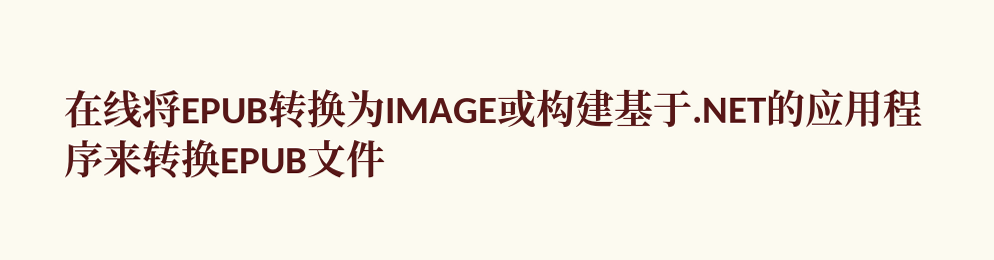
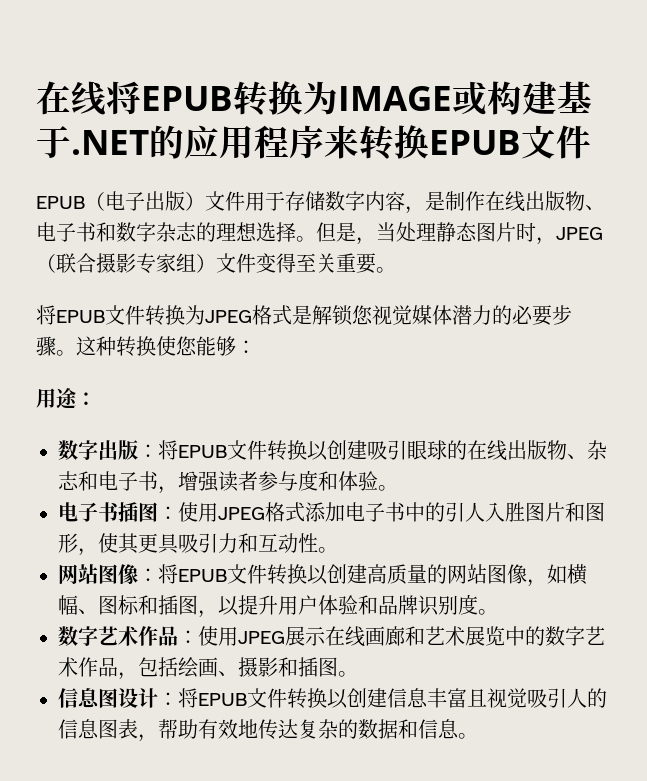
+ EPUB（电子出版）文件用于存储数字内容，是制作在线出版物、电子书和数字杂志的理想选择。但是，当处理静态图片时，JPEG（联合摄影专家组）文件变得至关重要。
+ 将EPUB文件转换为JPEG格式是解锁您视觉媒体潜力的必要步骤。这种转换使您能够：
+ 用途：
+ 数字出版：将EPUB文件转换以创建吸引眼球的在线出版物、杂志和电子书，增强读者参与度和体验。
+ 电子书插图：使用JPEG格式添加电子书中的引人入胜图片和图形，使其更具吸引力和互动性。
+ 网站图像：将EPUB文件转换以创建高质量的网站图像，如横幅、图标和插图，以提升用户体验和品牌识别度。
+ 数字艺术作品：使用JPEG展示在线画廊和艺术展览中的数字艺术作品，包括绘画、摄影和插图。
+ 信息图设计：将EPUB文件转换以创建信息丰富且视觉吸引人的信息图表，帮助有效地传达复杂的数据和信息。

